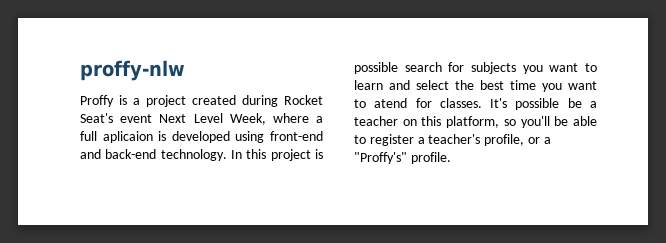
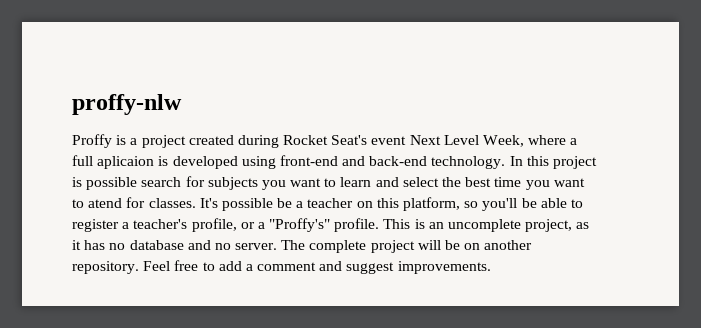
+ This is an uncomplete project, as it has no database and no server. The complete project will be on another repository. Feel free to add a comment and suggest improvements.

